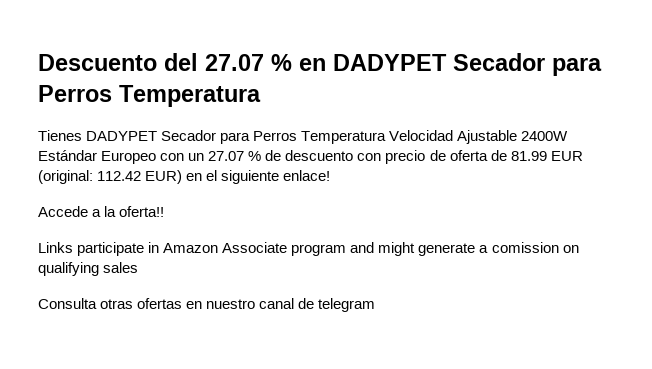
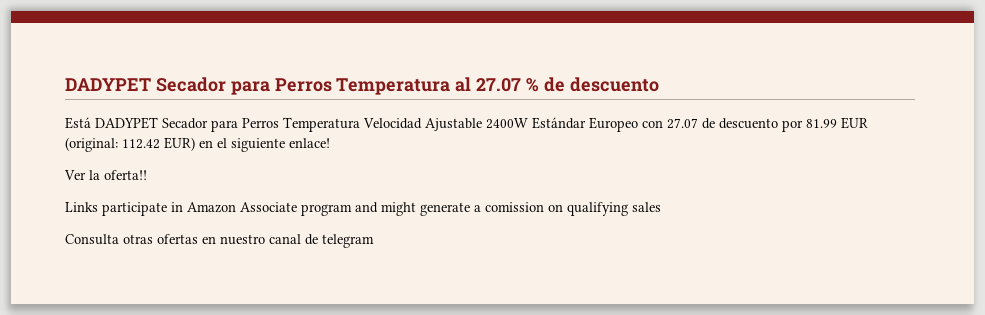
- Descuento del 27.07 % en DADYPET Secador para Perros Temperatura
- Tienes DADYPET Secador para Perros Temperatura Velocidad Ajustable 2400W Estándar Europeo con un 27.07 % de descuento con precio de oferta de 81.99 EUR (original: 112.42 EUR) en el siguiente enlace!
+ DADYPET Secador para Perros Temperatura al 27.07 % de descuento
+ Está DADYPET Secador para Perros Temperatura Velocidad Ajustable 2400W Estándar Europeo con 27.07 de descuento por 81.99 EUR (original: 112.42 EUR) en el siguiente enlace!
- Accede a la oferta!!
+ Ver la oferta!!

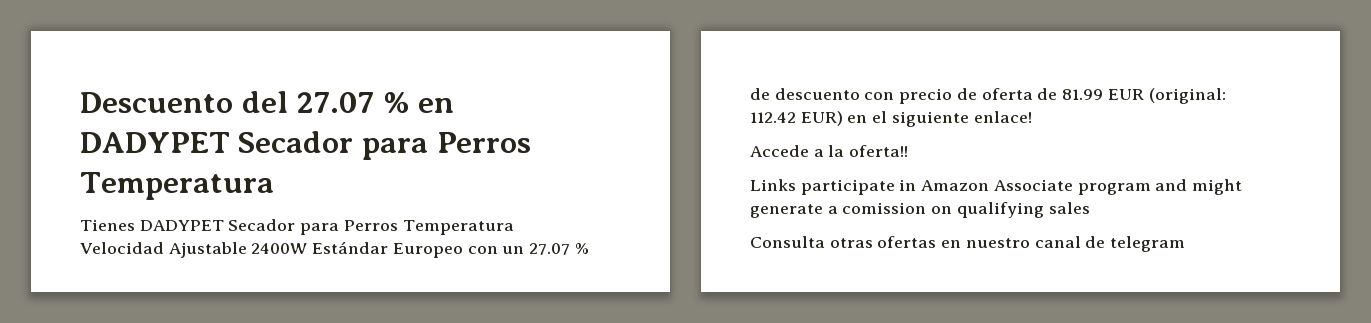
- DADYPET Secador para Perros Temperatura al 27.07 % de descuento
- Está DADYPET Secador para Perros Temperatura Velocidad Ajustable 2400W Estándar Europeo con 27.07 de descuento por 81.99 EUR (original: 112.42 EUR) en el siguiente enlace!
+ Descuento del 27.07 % en DADYPET Secador para Perros Temperatura
+ Tienes DADYPET Secador para Perros Temperatura Velocidad Ajustable 2400W Estándar Europeo con un 27.07 % de descuento con precio de oferta de 81.99 EUR (original: 112.42 EUR) en el siguiente enlace!
- Ver la oferta!!
+ Accede a la oferta!!

